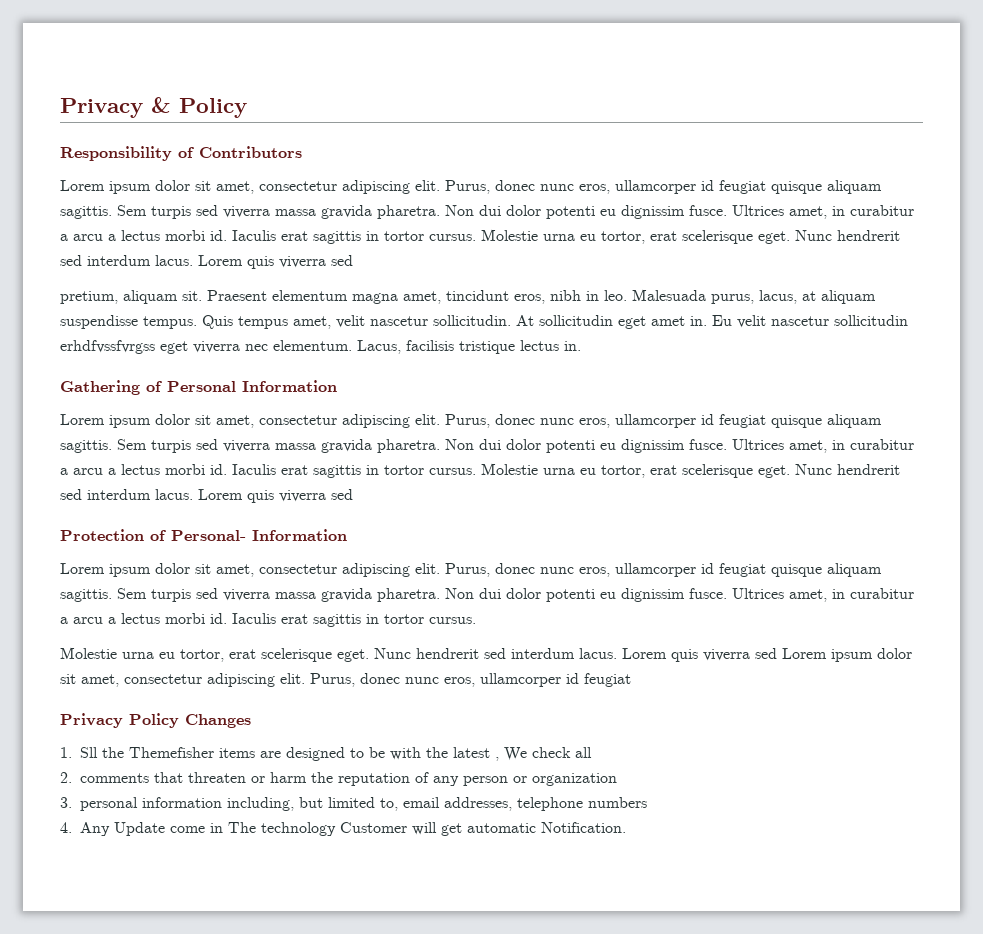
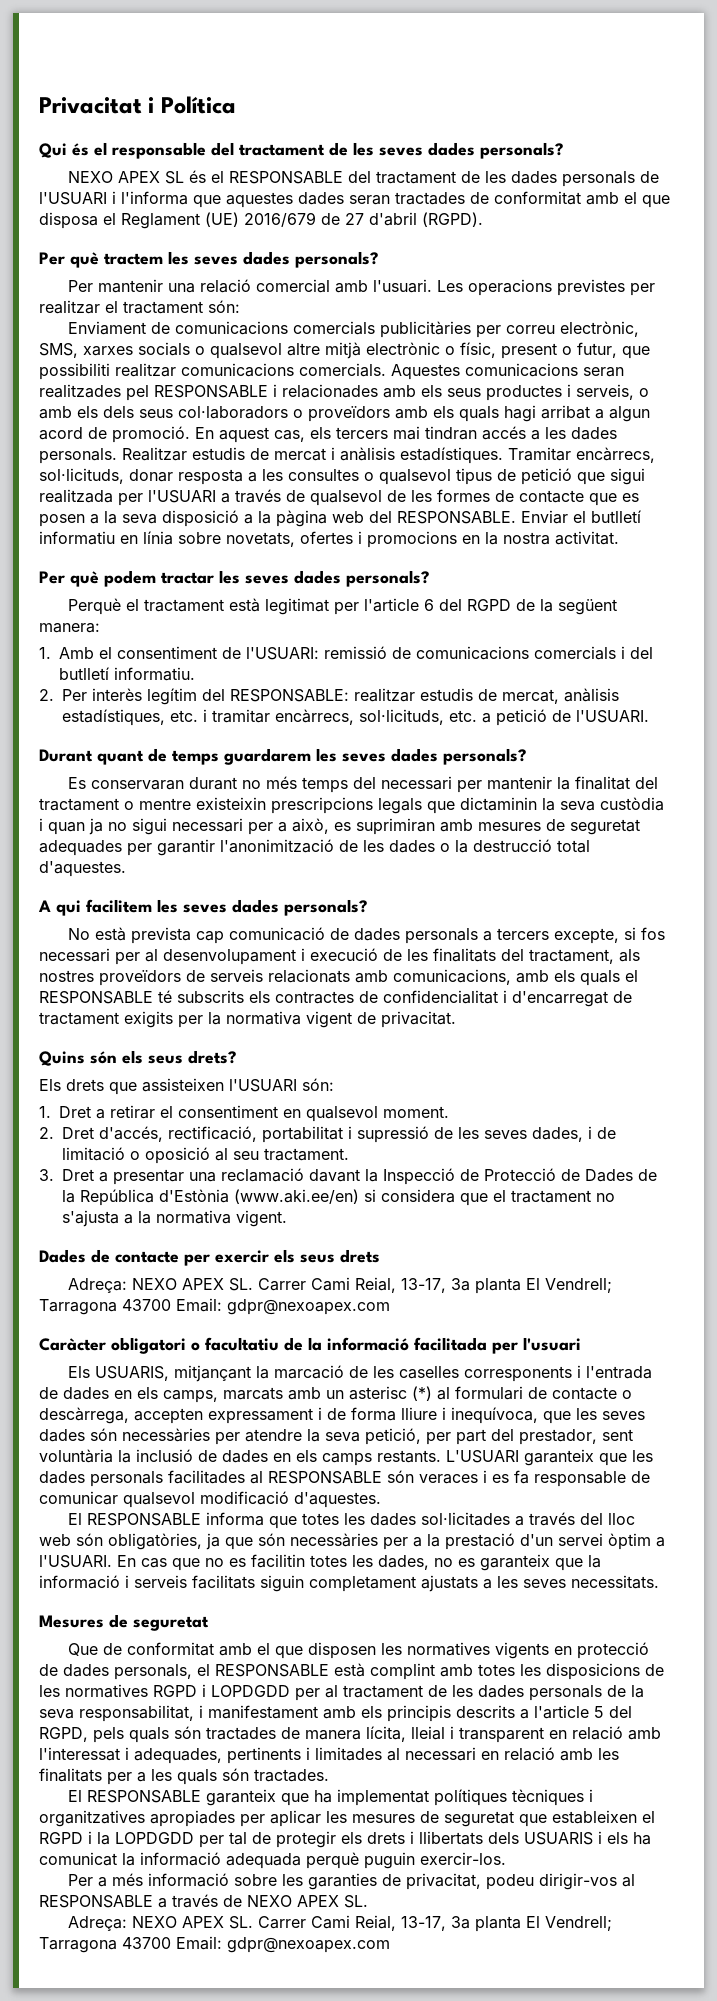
- Privacy & Policy
- Responsibility of Contributors
- Lorem ipsum dolor sit amet, consectetur adipiscing elit. Purus, donec nunc eros, ullamcorper id feugiat quisque aliquam sagittis. Sem turpis sed viverra massa gravida pharetra. Non dui dolor potenti eu dignissim fusce. Ultrices amet, in curabitur a arcu a lectus morbi id. Iaculis erat sagittis in tortor cursus. Molestie urna eu tortor, erat scelerisque eget. Nunc hendrerit sed interdum lacus. Lorem quis viverra sed
- pretium, aliquam sit. Praesent elementum magna amet, tincidunt eros, nibh in leo. Malesuada purus, lacus, at aliquam suspendisse tempus. Quis tempus amet, velit nascetur sollicitudin. At sollicitudin eget amet in. Eu velit nascetur sollicitudin erhdfvssfvrgss eget viverra nec elementum. Lacus, facilisis tristique lectus in.
- Gathering of Personal Information
- Lorem ipsum dolor sit amet, consectetur adipiscing elit. Purus, donec nunc eros, ullamcorper id feugiat quisque aliquam sagittis. Sem turpis sed viverra massa gravida pharetra. Non dui dolor potenti eu dignissim fusce. Ultrices amet, in curabitur a arcu a lectus morbi id. Iaculis erat sagittis in tortor cursus. Molestie urna eu tortor, erat scelerisque eget. Nunc hendrerit sed interdum lacus. Lorem quis viverra sed
- Protection of Personal- Information
- Lorem ipsum dolor sit amet, consectetur adipiscing elit. Purus, donec nunc eros, ullamcorper id feugiat quisque aliquam sagittis. Sem turpis sed viverra massa gravida pharetra. Non dui dolor potenti eu dignissim fusce. Ultrices amet, in curabitur a arcu a lectus morbi id. Iaculis erat sagittis in tortor cursus.
- Molestie urna eu tortor, erat scelerisque eget. Nunc hendrerit sed interdum lacus. Lorem quis viverra sed Lorem ipsum dolor sit amet, consectetur adipiscing elit. Purus, donec nunc eros, ullamcorper id feugiat
- Privacy Policy Changes
- 1. Sll the Themefisher items are designed to be with the latest , We check all
- 2. comments that threaten or harm the reputation of any person or organization
- 3. personal information including, but limited to, email addresses, telephone numbers
- 4. Any Update come in The technology Customer will get automatic Notification.
+ Privacitat i Política
+ Qui és el responsable del tractament de les seves dades personals?
+ NEXO APEX SL és el RESPONSABLE del tractament de les dades personals de l'USUARI i l'informa que aquestes dades seran tractades de conformitat amb el que disposa el Reglament (UE) 2016/679 de 27 d'abril (RGPD).
+ Per què tractem les seves dades personals?
+ Per mantenir una relació comercial amb l'usuari. Les operacions previstes per realitzar el tractament són:
+ Enviament de comunicacions comercials publicitàries per correu electrònic, SMS, xarxes socials o qualsevol altre mitjà electrònic o físic, present o futur, que possibiliti realitzar comunicacions comercials. Aquestes comunicacions seran realitzades pel RESPONSABLE i relacionades amb els seus productes i serveis, o amb els dels seus col·laboradors o proveïdors amb els quals hagi arribat a algun acord de promoció. En aquest cas, els tercers mai tindran accés a les dades personals. Realitzar estudis de mercat i anàlisis estadístiques. Tramitar encàrrecs, sol·licituds, donar resposta a les consultes o qualsevol tipus de petició que sigui realitzada per l'USUARI a través de qualsevol de les formes de contacte que es posen a la seva disposició a la pàgina web del RESPONSABLE. Enviar el butlletí informatiu en línia sobre novetats, ofertes i promocions en la nostra activitat.
+ Per què podem tractar les seves dades personals?
+ Perquè el tractament està legitimat per l'article 6 del RGPD de la següent manera:
+ 1. Amb el consentiment de l'USUARI: remissió de comunicacions comercials i del butlletí informatiu.
+ 2. Per interès legítim del RESPONSABLE: realitzar estudis de mercat, anàlisis estadístiques, etc. i tramitar encàrrecs, sol·licituds, etc. a petició de l'USUARI.
+ Durant quant de temps guardarem les seves dades personals?
+ Es conservaran durant no més temps del necessari per mantenir la finalitat del tractament o mentre existeixin prescripcions legals que dictaminin la seva custòdia i quan ja no sigui necessari per a això, es suprimiran amb mesures de seguretat adequades per garantir l'anonimització de les dades o la destrucció total d'aquestes.
+ A qui facilitem les seves dades personals?
+ No està prevista cap comunicació de dades personals a tercers excepte, si fos necessari per al desenvolupament i execució de les finalitats del tractament, als nostres proveïdors de serveis relacionats amb comunicacions, amb els quals el RESPONSABLE té subscrits els contractes de confidencialitat i d'encarregat de tractament exigits per la normativa vigent de privacitat.
+ Quins són els seus drets?
+ Els drets que assisteixen l'USUARI són:
+ 1. Dret a retirar el consentiment en qualsevol moment.
+ 2. Dret d'accés, rectificació, portabilitat i supressió de les seves dades, i de limitació o oposició al seu tractament.
+ 3. Dret a presentar una reclamació davant la Inspecció de Protecció de Dades de la República d'Estònia (www.aki.ee/en) si considera que el tractament no s'ajusta a la normativa vigent.
+ Dades de contacte per exercir els seus drets
+ Adreça: NEXO APEX SL. Carrer Cami Reial, 13-17, 3a planta El Vendrell; Tarragona 43700 Email: gdpr@nexoapex.com
+ Caràcter obligatori o facultatiu de la informació facilitada per l'usuari
+ Els USUARIS, mitjançant la marcació de les caselles corresponents i l'entrada de dades en els camps, marcats amb un asterisc (*) al formulari de contacte o descàrrega, accepten expressament i de forma lliure i inequívoca, que les seves dades són necessàries per atendre la seva petició, per part del prestador, sent voluntària la inclusió de dades en els camps restants. L'USUARI garanteix que les dades personals facilitades al RESPONSABLE són veraces i es fa responsable de comunicar qualsevol modificació d'aquestes.
+ El RESPONSABLE informa que totes les dades sol·licitades a través del lloc web són obligatòries, ja que són necessàries per a la prestació d'un servei òptim a l'USUARI. En cas que no es facilitin totes les dades, no es garanteix que la informació i serveis facilitats siguin completament ajustats a les seves necessitats.
+ Mesures de seguretat
+ Que de conformitat amb el que disposen les normatives vigents en protecció de dades personals, el RESPONSABLE està complint amb totes les disposicions de les normatives RGPD i LOPDGDD per al tractament de les dades personals de la seva responsabilitat, i manifestament amb els principis descrits a l'article 5 del RGPD, pels quals són tractades de manera lícita, lleial i transparent en relació amb l'interessat i adequades, pertinents i limitades al necessari en relació amb les finalitats per a les quals són tractades.
+ El RESPONSABLE garanteix que ha implementat polítiques tècniques i organitzatives apropiades per aplicar les mesures de seguretat que estableixen el RGPD i la LOPDGDD per tal de protegir els drets i llibertats dels USUARIS i els ha comunicat la informació adequada perquè puguin exercir-los.
+ Per a més informació sobre les garanties de privacitat, podeu dirigir-vos al RESPONSABLE a través de NEXO APEX SL.
+ Adreça: NEXO APEX SL. Carrer Cami Reial, 13-17, 3a planta El Vendrell; Tarragona 43700 Email: gdpr@nexoapex.com

